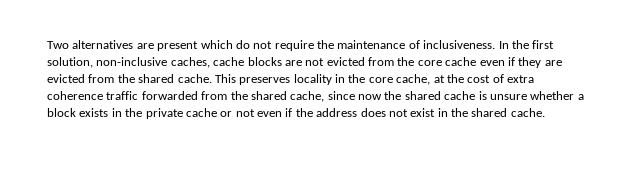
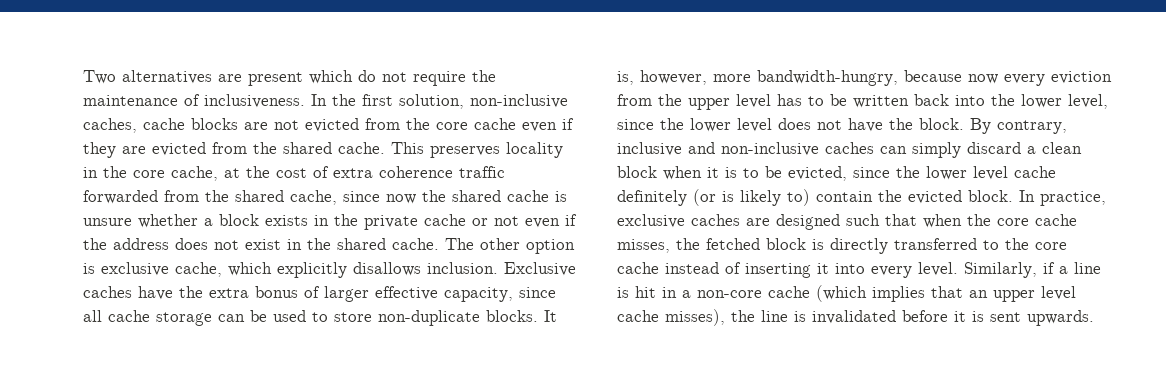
+ The other option is exclusive cache, which explicitly disallows inclusion. Exclusive caches have the extra bonus of larger effective capacity, since all cache storage can be used to store non-duplicate blocks. It is, however, more bandwidth-hungry, because now every eviction from the upper level has to be written back into the lower level, since the lower level does not have the block. By contrary, inclusive and non-inclusive caches can simply discard a clean block when it is to be evicted, since the lower level cache definitely (or is likely to) contain the evicted block. In practice, exclusive caches are designed such that when the core cache misses, the fetched block is directly transferred to the core cache instead of inserting it into every level. Similarly, if a line is hit in a non-core cache (which implies that an upper level cache misses), the line is invalidated before it is sent upwards.

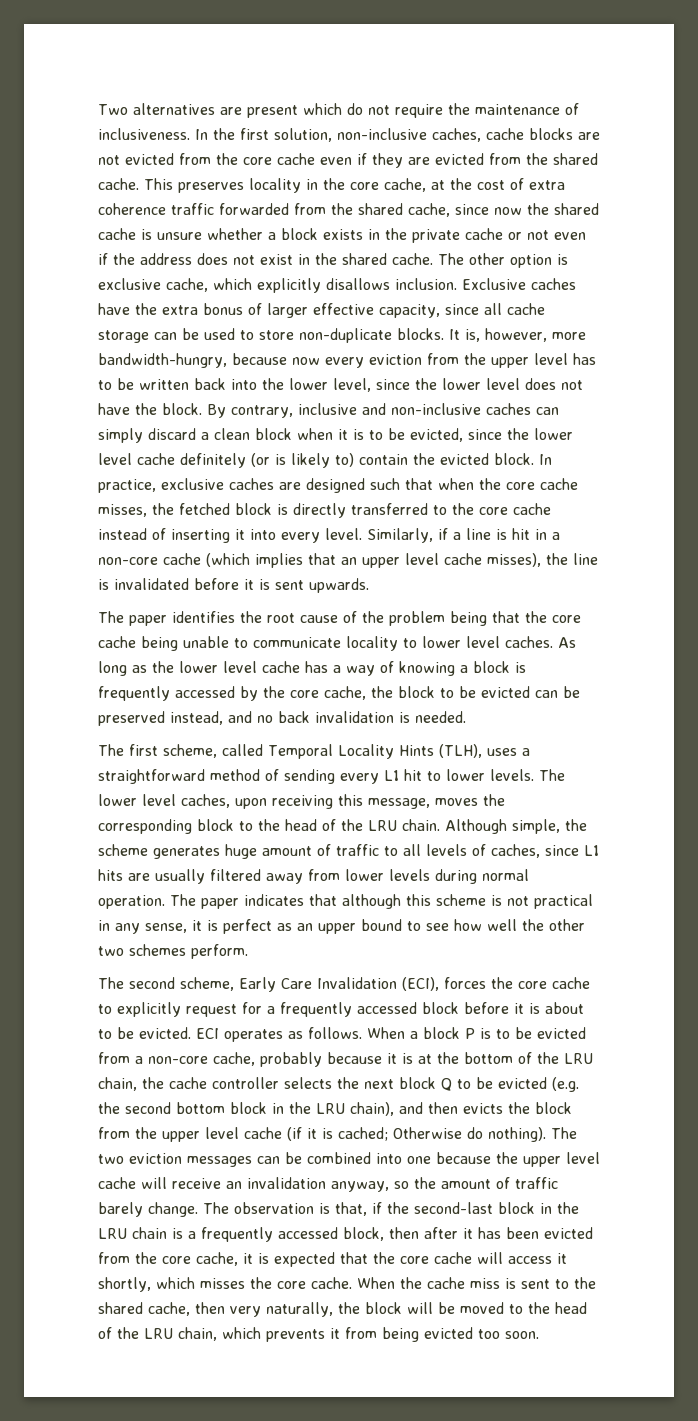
+ The paper identifies the root cause of the problem being that the core cache being unable to communicate locality to lower level caches. As long as the lower level cache has a way of knowing a block is frequently accessed by the core cache, the block to be evicted can be preserved instead, and no back invalidation is needed.
+ The first scheme, called Temporal Locality Hints (TLH), uses a straightforward method of sending every L1 hit to lower levels. The lower level caches, upon receiving this message, moves the corresponding block to the head of the LRU chain. Although simple, the scheme generates huge amount of traffic to all levels of caches, since L1 hits are usually filtered away from lower levels during normal operation. The paper indicates that although this scheme is not practical in any sense, it is perfect as an upper bound to see how well the other two schemes perform.
+ The second scheme, Early Care Invalidation (ECI), forces the core cache to explicitly request for a frequently accessed block before it is about to be evicted. ECI operates as follows. When a block P is to be evicted from a non-core cache, probably because it is at the bottom of the LRU chain, the cache controller selects the next block Q to be evicted (e.g. the second bottom block in the LRU chain), and then evicts the block from the upper level cache (if it is cached; Otherwise do nothing). The two eviction messages can be combined into one because the upper level cache will receive an invalidation anyway, so the amount of traffic barely change. The observation is that, if the second-last block in the LRU chain is a frequently accessed block, then after it has been evicted from the core cache, it is expected that the core cache will access it shortly, which misses the core cache. When the cache miss is sent to the shared cache, then very naturally, the block will be moved to the head of the LRU chain, which prevents it from being evicted too soon.

